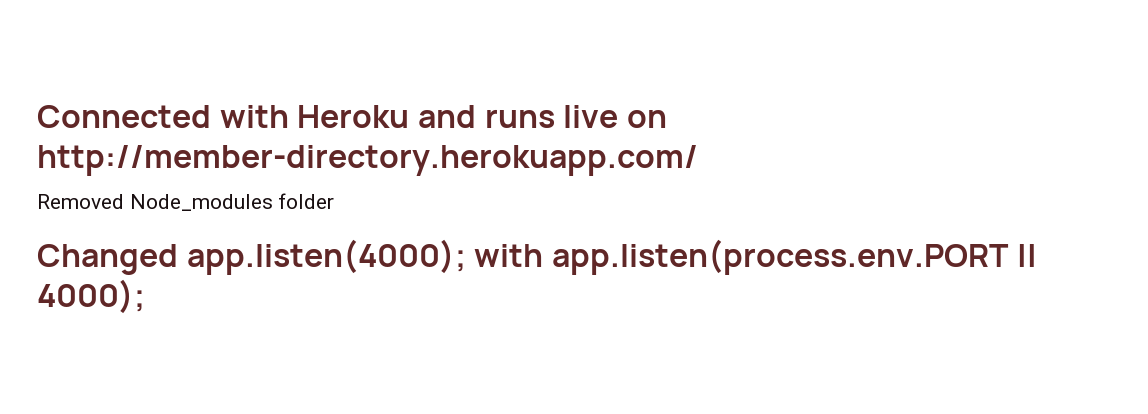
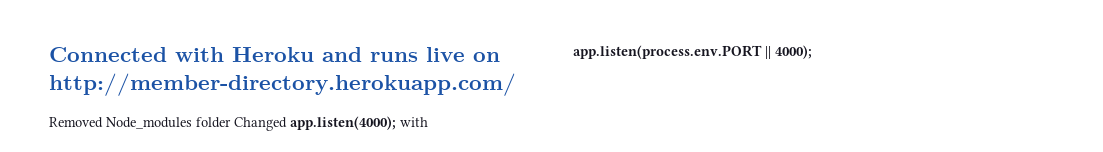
- Removed Node_modules folder
- Changed app.listen(4000); with app.listen(process.env.PORT || 4000);
+ Removed Node_modules folder Changed app.listen(4000); with app.listen(process.env.PORT || 4000);

